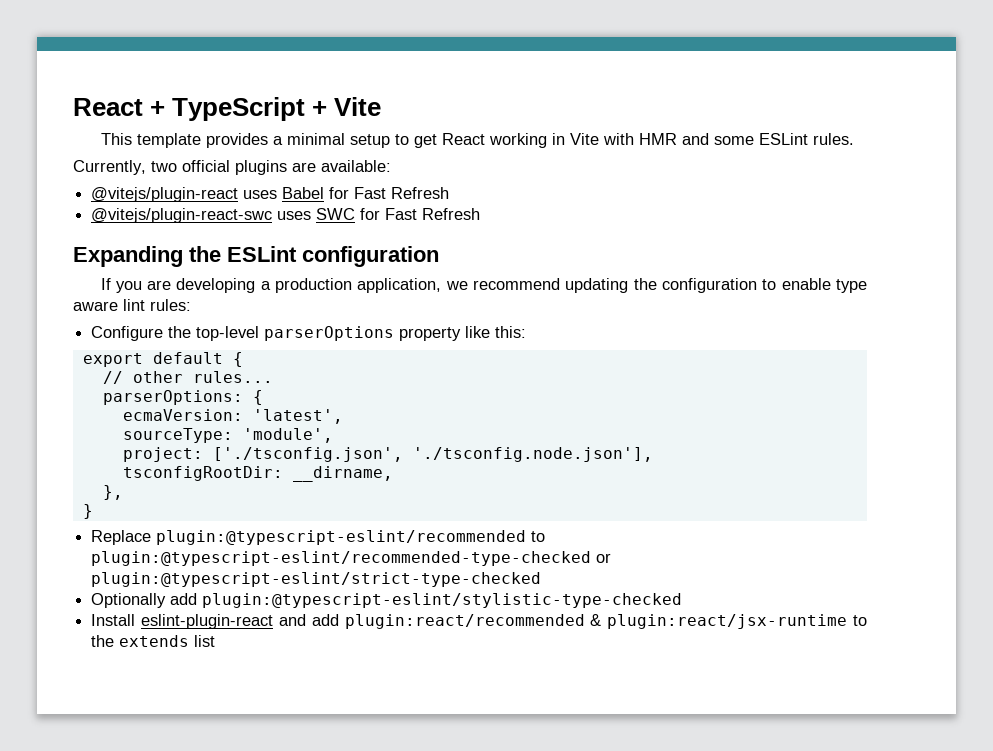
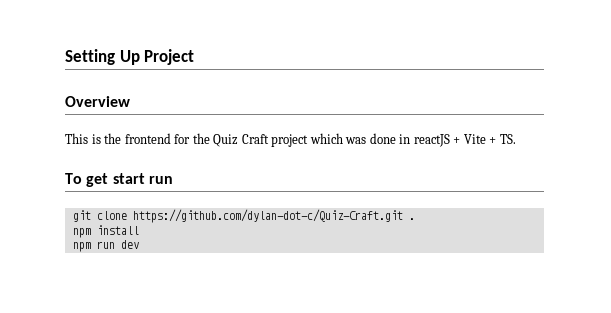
- React + TypeScript + Vite
- This template provides a minimal setup to get React working in Vite with HMR and some ESLint rules.
- Currently, two official plugins are available:
- @vitejs/plugin-react uses Babel for Fast Refresh
- @vitejs/plugin-react-swc uses SWC for Fast Refresh
- Expanding the ESLint configuration
- If you are developing a production application, we recommend updating the configuration to enable type aware lint rules:
- Configure the top-level parserOptions property like this:
- export default {
- // other rules...
- parserOptions: {
- ecmaVersion: 'latest',
- sourceType: 'module',
- project: ['./tsconfig.json', './tsconfig.node.json'],
- tsconfigRootDir: __dirname,
- },
- }
- Replace plugin:@typescript-eslint/recommended to plugin:@typescript-eslint/recommended-type-checked or plugin:@typescript-eslint/strict-type-checked
- Optionally add plugin:@typescript-eslint/stylistic-type-checked
- Install eslint-plugin-react and add plugin:react/recommended & plugin:react/jsx-runtime to the extends list
+ Setting Up Project
+ Overview
+ This is the frontend for the Quiz Craft project which was done in reactJS + Vite + TS.
+ To get start run
+ git clone https://github.com/dylan-dot-c/Quiz-Craft.git .
+ npm install
+ npm run dev

